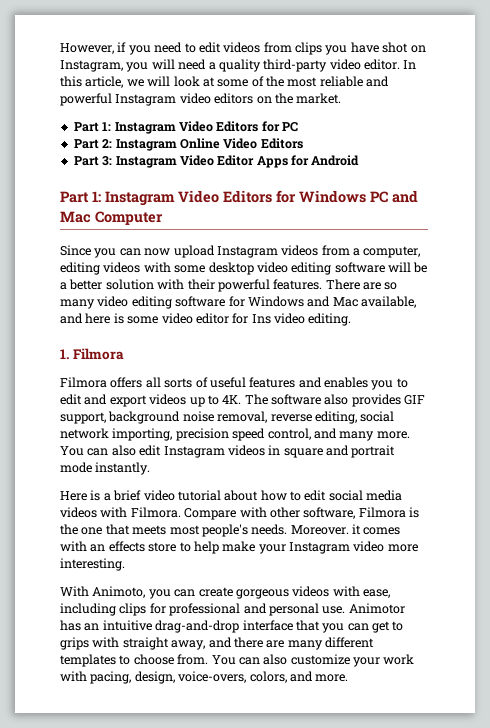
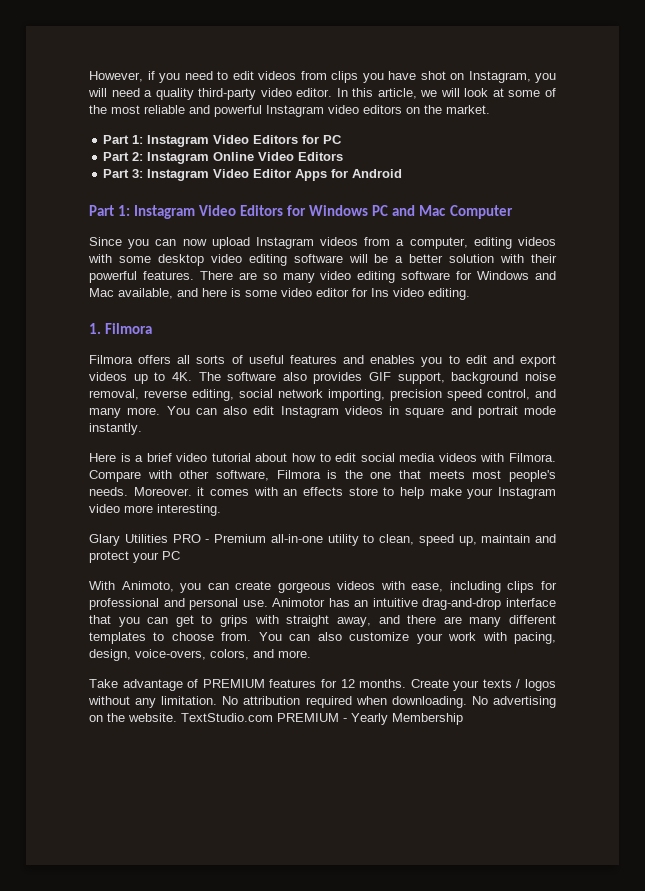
+ Glary Utilities PRO - Premium all-in-one utility to clean, speed up, maintain and protect your PC
+ Take advantage of PREMIUM features for 12 months. Create your texts / logos without any limitation. No attribution required when downloading. No advertising on the website. TextStudio.com PREMIUM - Yearly Membership

